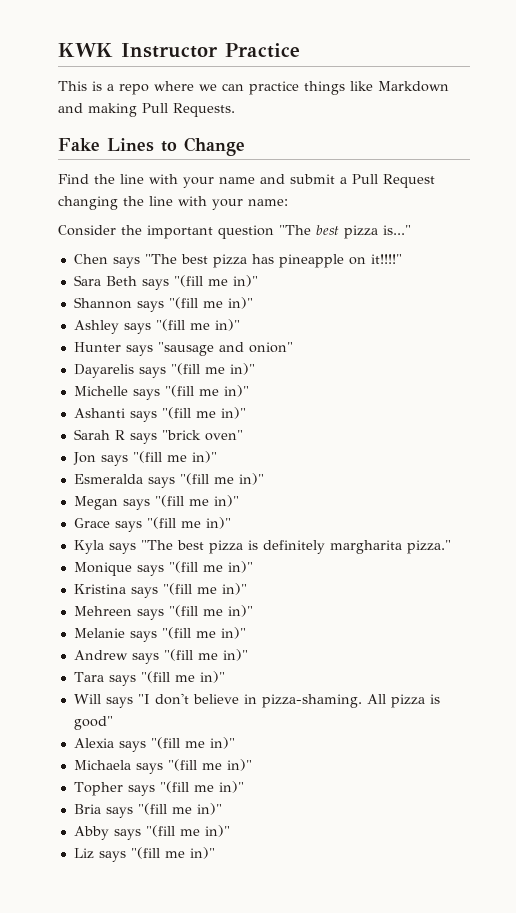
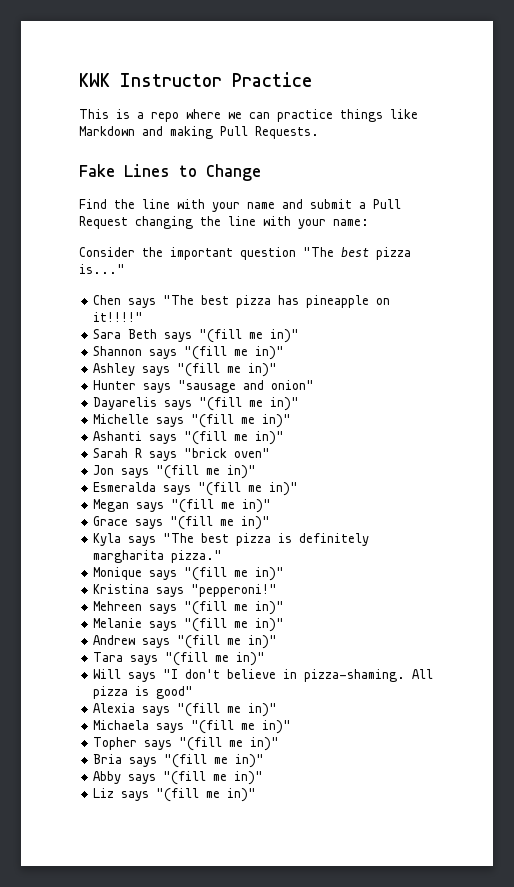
- Kristina says "(fill me in)"
+ Kristina says "pepperoni!"

